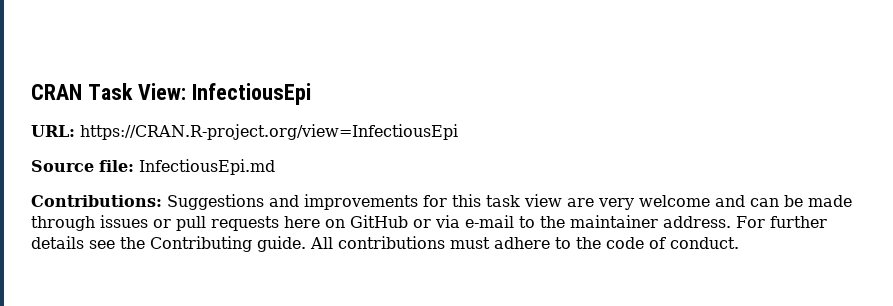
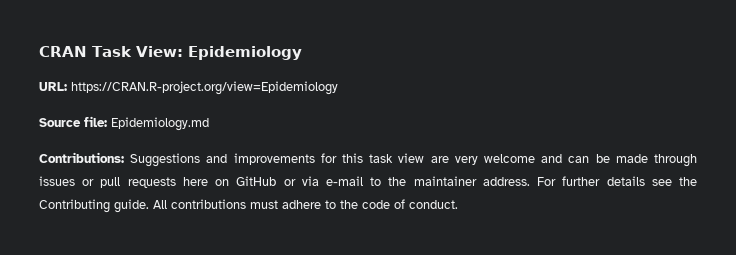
- CRAN Task View: InfectiousEpi
+ CRAN Task View: Epidemiology
- URL: https://CRAN.R-project.org/view=InfectiousEpi
+ URL: https://CRAN.R-project.org/view=Epidemiology
- Source file: InfectiousEpi.md
+ Source file: Epidemiology.md

